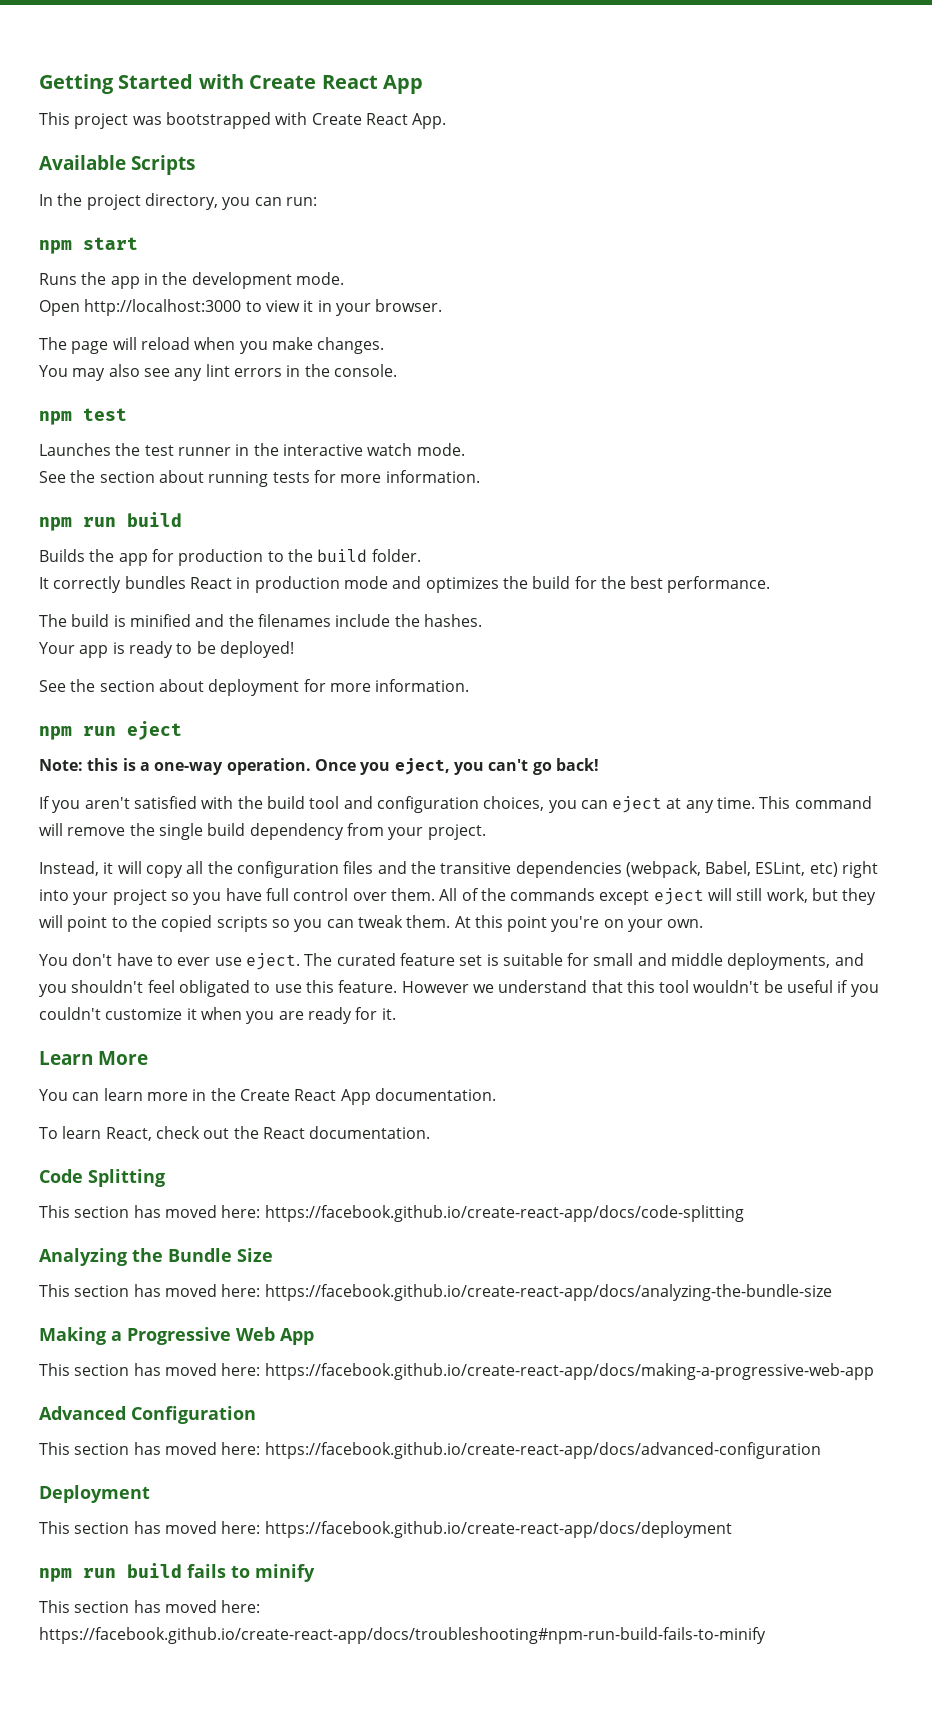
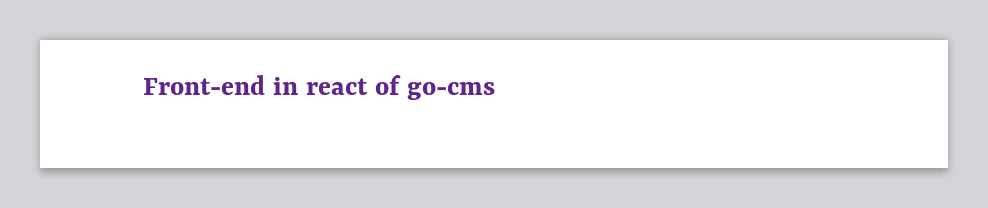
- Getting Started with Create React App
- This project was bootstrapped with Create React App.
- Available Scripts
- In the project directory, you can run:
- npm start
- Runs the app in the development mode.
- Open http://localhost:3000 to view it in your browser.
- The page will reload when you make changes.
- You may also see any lint errors in the console.
- npm test
- Launches the test runner in the interactive watch mode.
- See the section about running tests for more information.
- npm run build
- Builds the app for production to the build folder.
- It correctly bundles React in production mode and optimizes the build for the best performance.
- The build is minified and the filenames include the hashes.
- Your app is ready to be deployed!
- See the section about deployment for more information.
- npm run eject
- Note: this is a one-way operation. Once you eject, you can't go back!
- If you aren't satisfied with the build tool and configuration choices, you can eject at any time. This command will remove the single build dependency from your project.
- Instead, it will copy all the configuration files and the transitive dependencies (webpack, Babel, ESLint, etc) right into your project so you have full control over them. All of the commands except eject will still work, but they will point to the copied scripts so you can tweak them. At this point you're on your own.
- You don't have to ever use eject. The curated feature set is suitable for small and middle deployments, and you shouldn't feel obligated to use this feature. However we understand that this tool wouldn't be useful if you couldn't customize it when you are ready for it.
- Learn More
- You can learn more in the Create React App documentation.
- To learn React, check out the React documentation.
- Code Splitting
- This section has moved here: https://facebook.github.io/create-react-app/docs/code-splitting
- Analyzing the Bundle Size
- This section has moved here: https://facebook.github.io/create-react-app/docs/analyzing-the-bundle-size
- Making a Progressive Web App
- This section has moved here: https://facebook.github.io/create-react-app/docs/making-a-progressive-web-app
- Advanced Configuration
- This section has moved here: https://facebook.github.io/create-react-app/docs/advanced-configuration
- Deployment
- This section has moved here: https://facebook.github.io/create-react-app/docs/deployment
- npm run build fails to minify
- This section has moved here: https://facebook.github.io/create-react-app/docs/troubleshooting#npm-run-build-fails-to-minify
+ Front-end in react of go-cms

